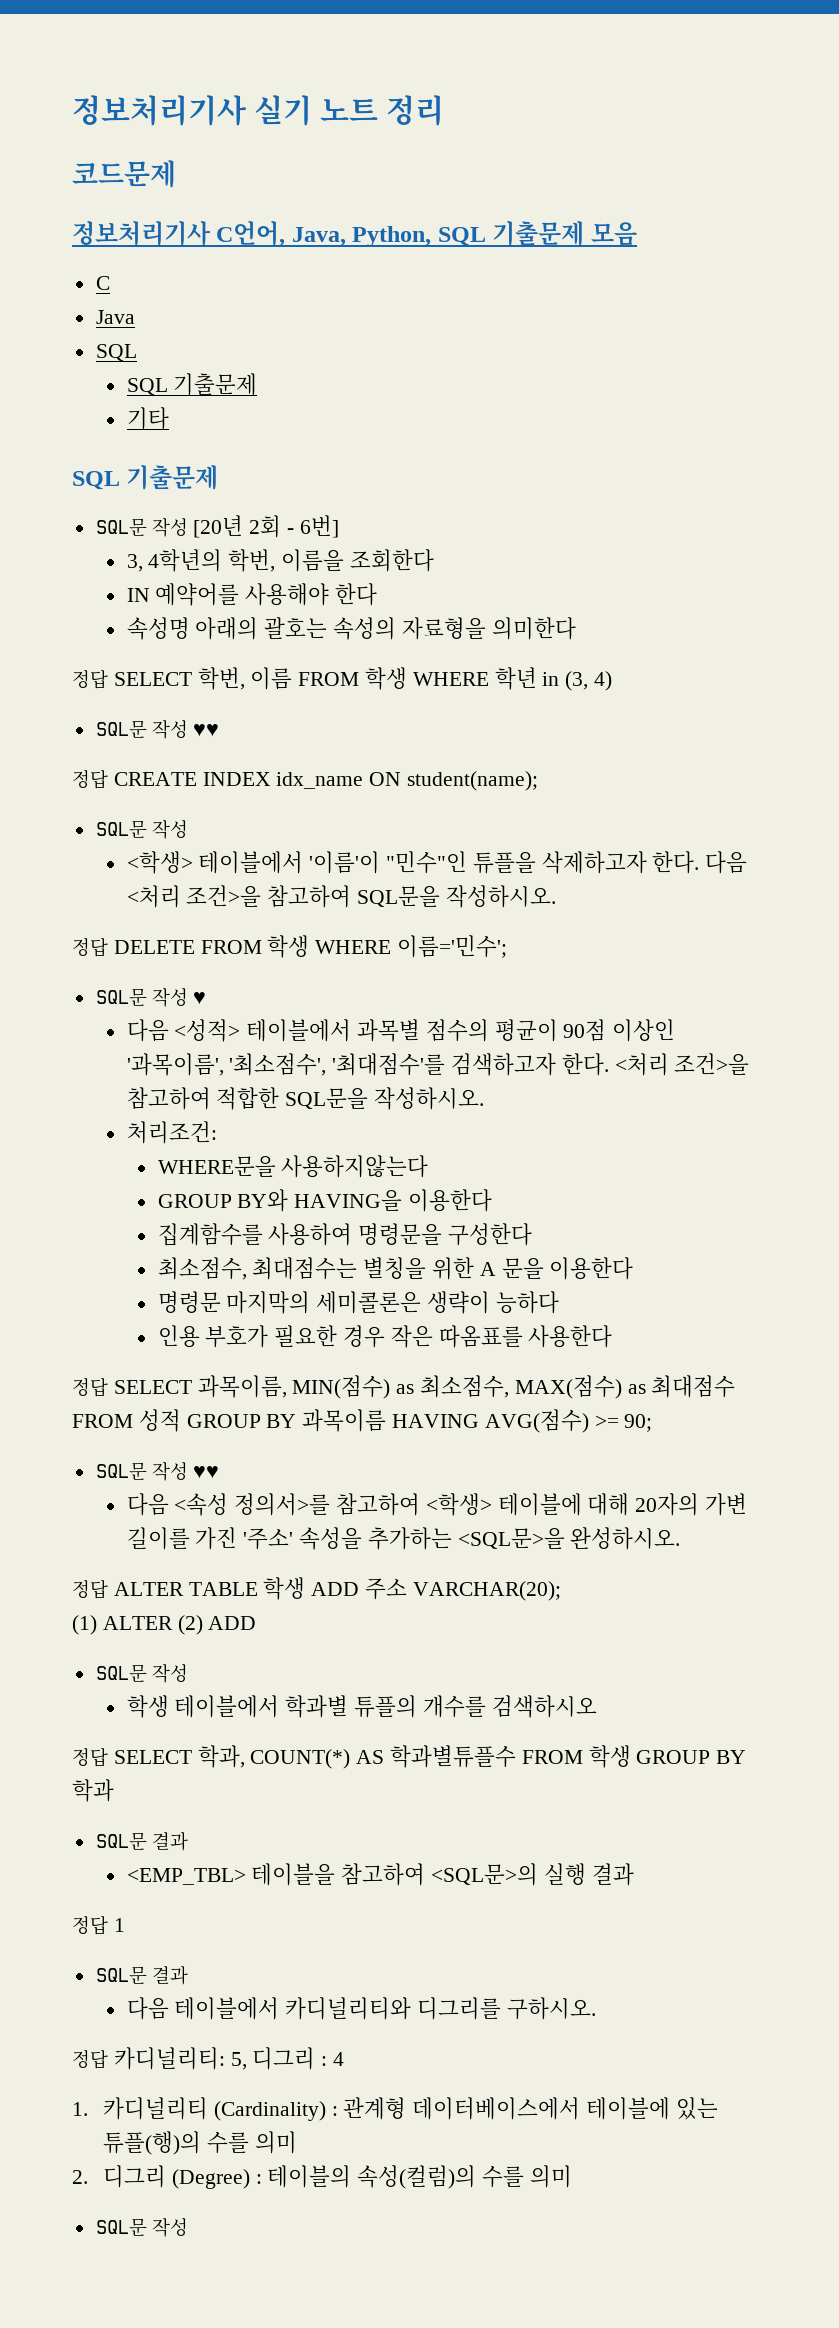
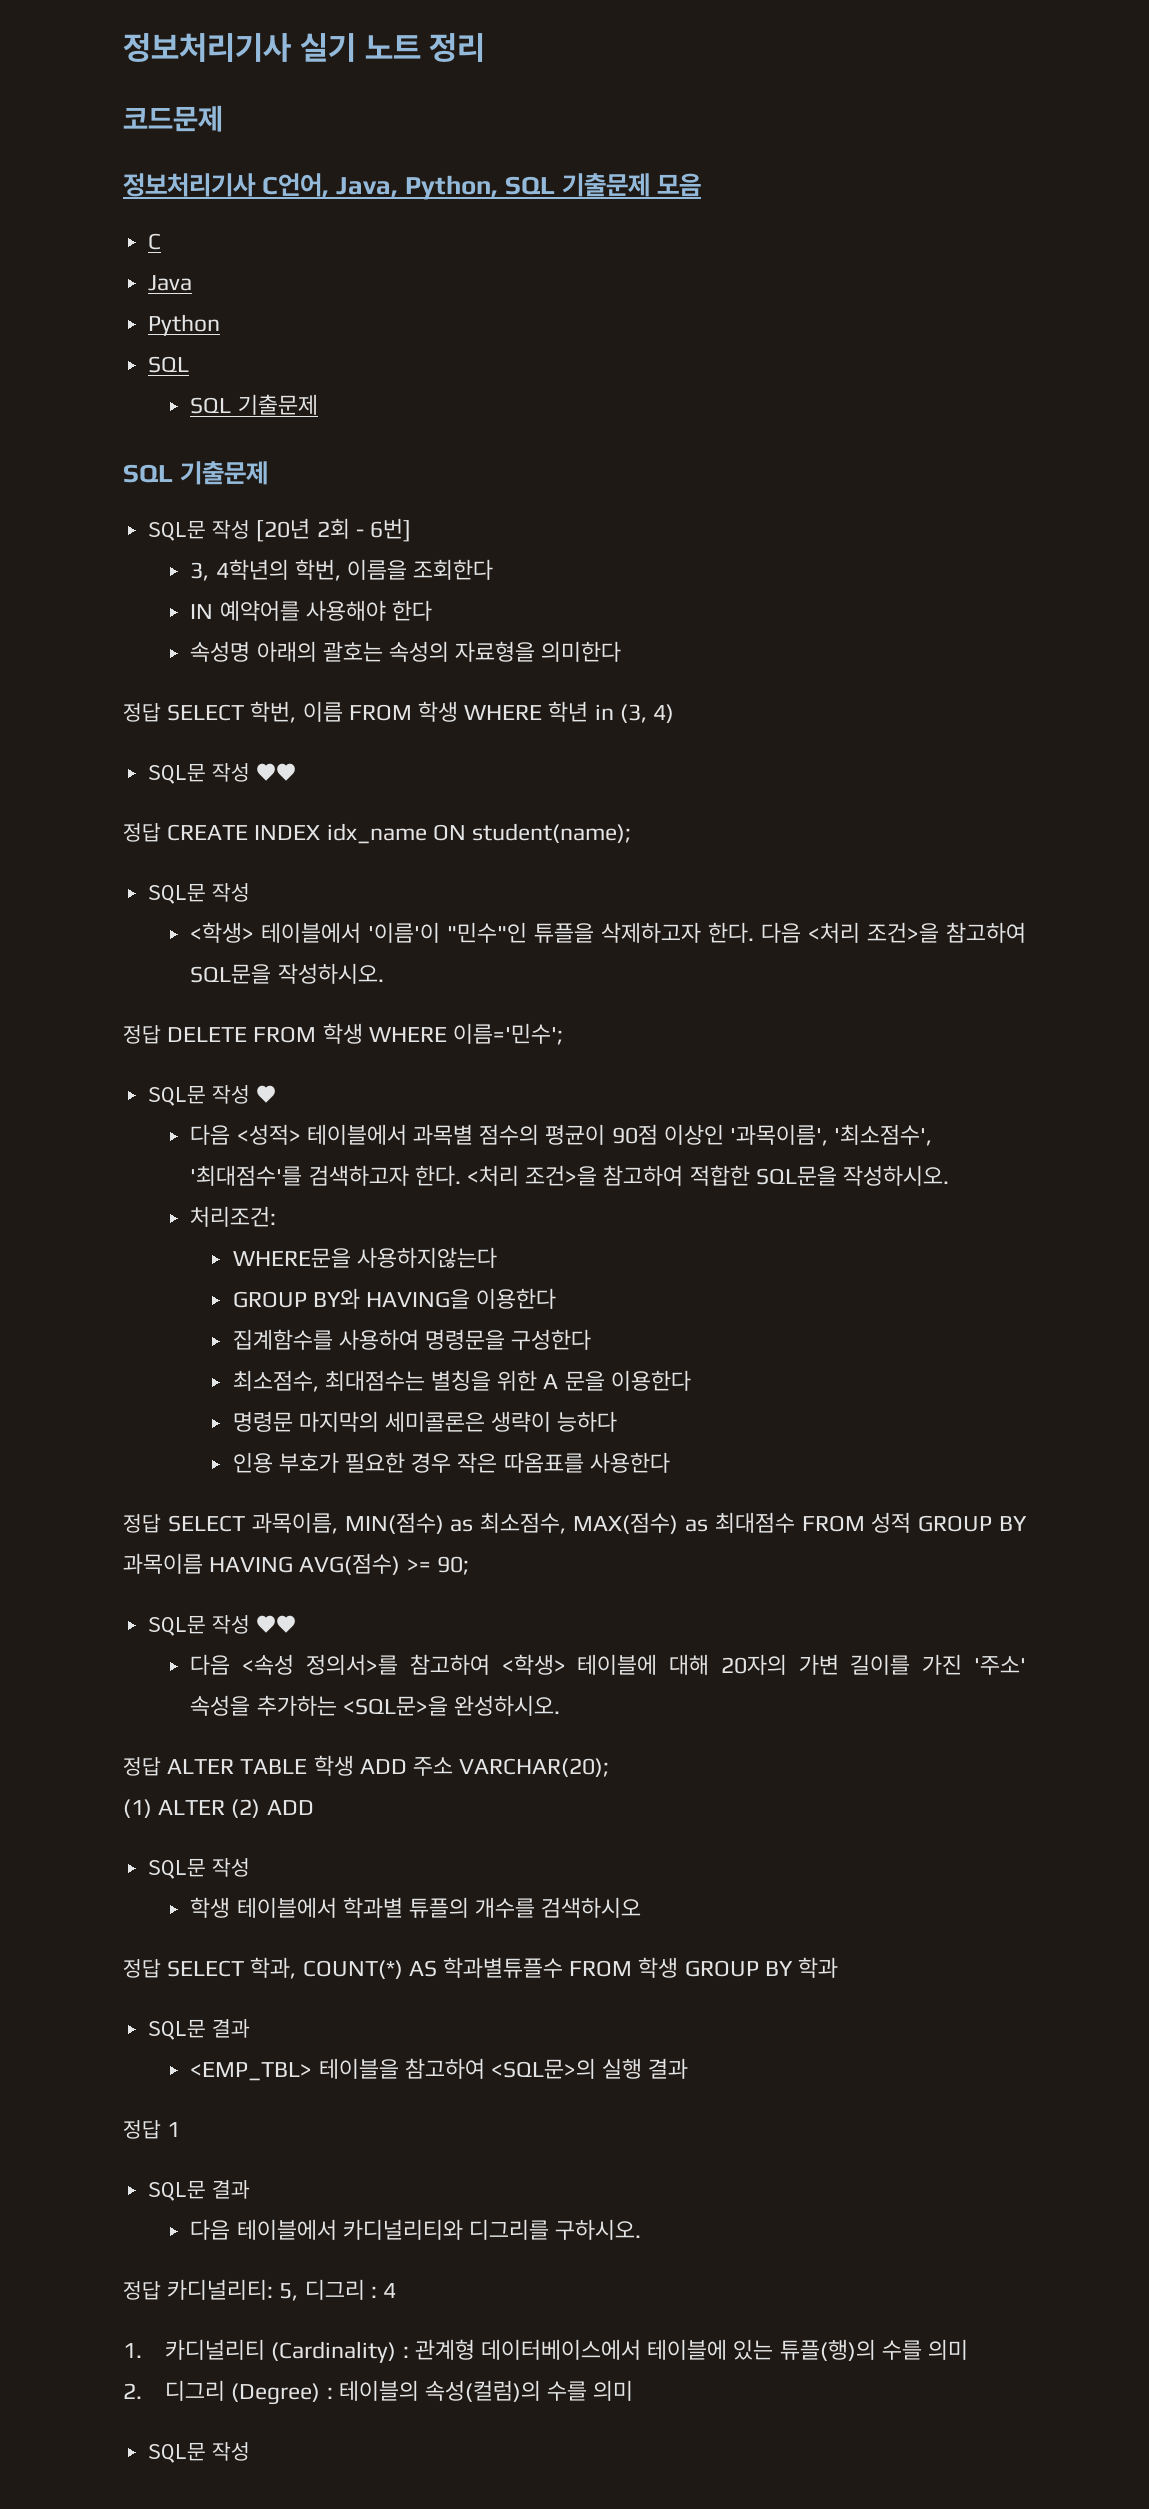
+ Python
- 기타

